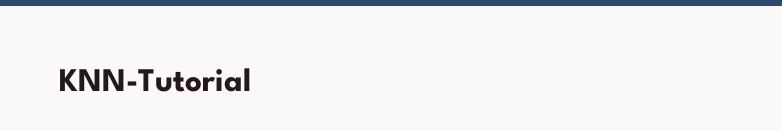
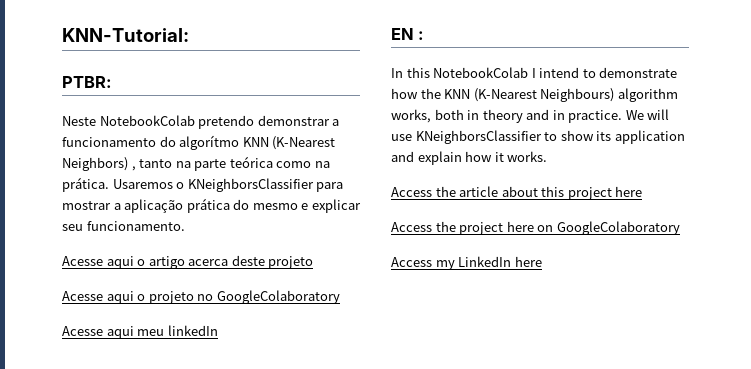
- KNN-Tutorial
+ KNN-Tutorial:
+ PTBR:
+ Neste NotebookColab pretendo demonstrar a funcionamento do algorítmo KNN (K-Nearest Neighbors) , tanto na parte teórica como na prática. Usaremos o KNeighborsClassifier para mostrar a aplicação prática do mesmo e explicar seu funcionamento.
+ Acesse aqui o artigo acerca deste projeto
+ Acesse aqui o projeto no GoogleColaboratory
+ Acesse aqui meu linkedIn
+ EN :
+ In this NotebookColab I intend to demonstrate how the KNN (K-Nearest Neighbours) algorithm works, both in theory and in practice. We will use KNeighborsClassifier to show its application and explain how it works.
+ Access the article about this project here
+ Access the project here on GoogleColaboratory
+ Access my LinkedIn here

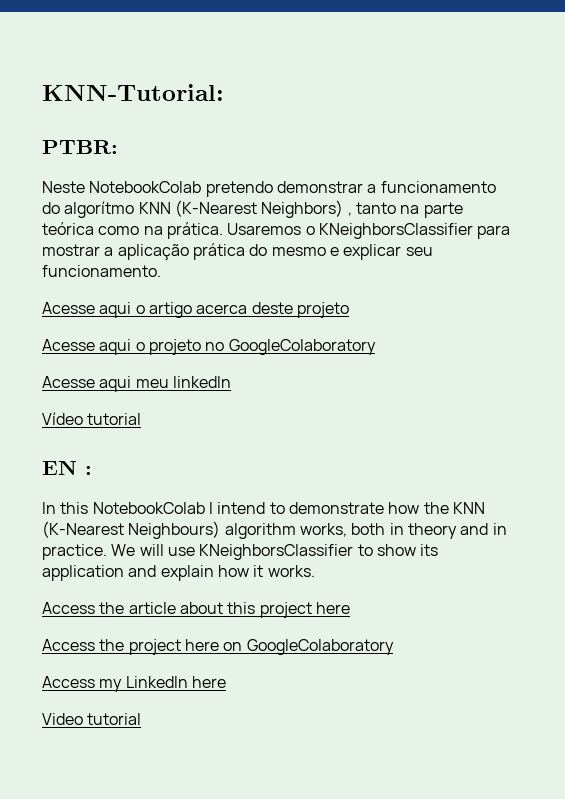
+ Vídeo tutorial
+ Video tutorial

